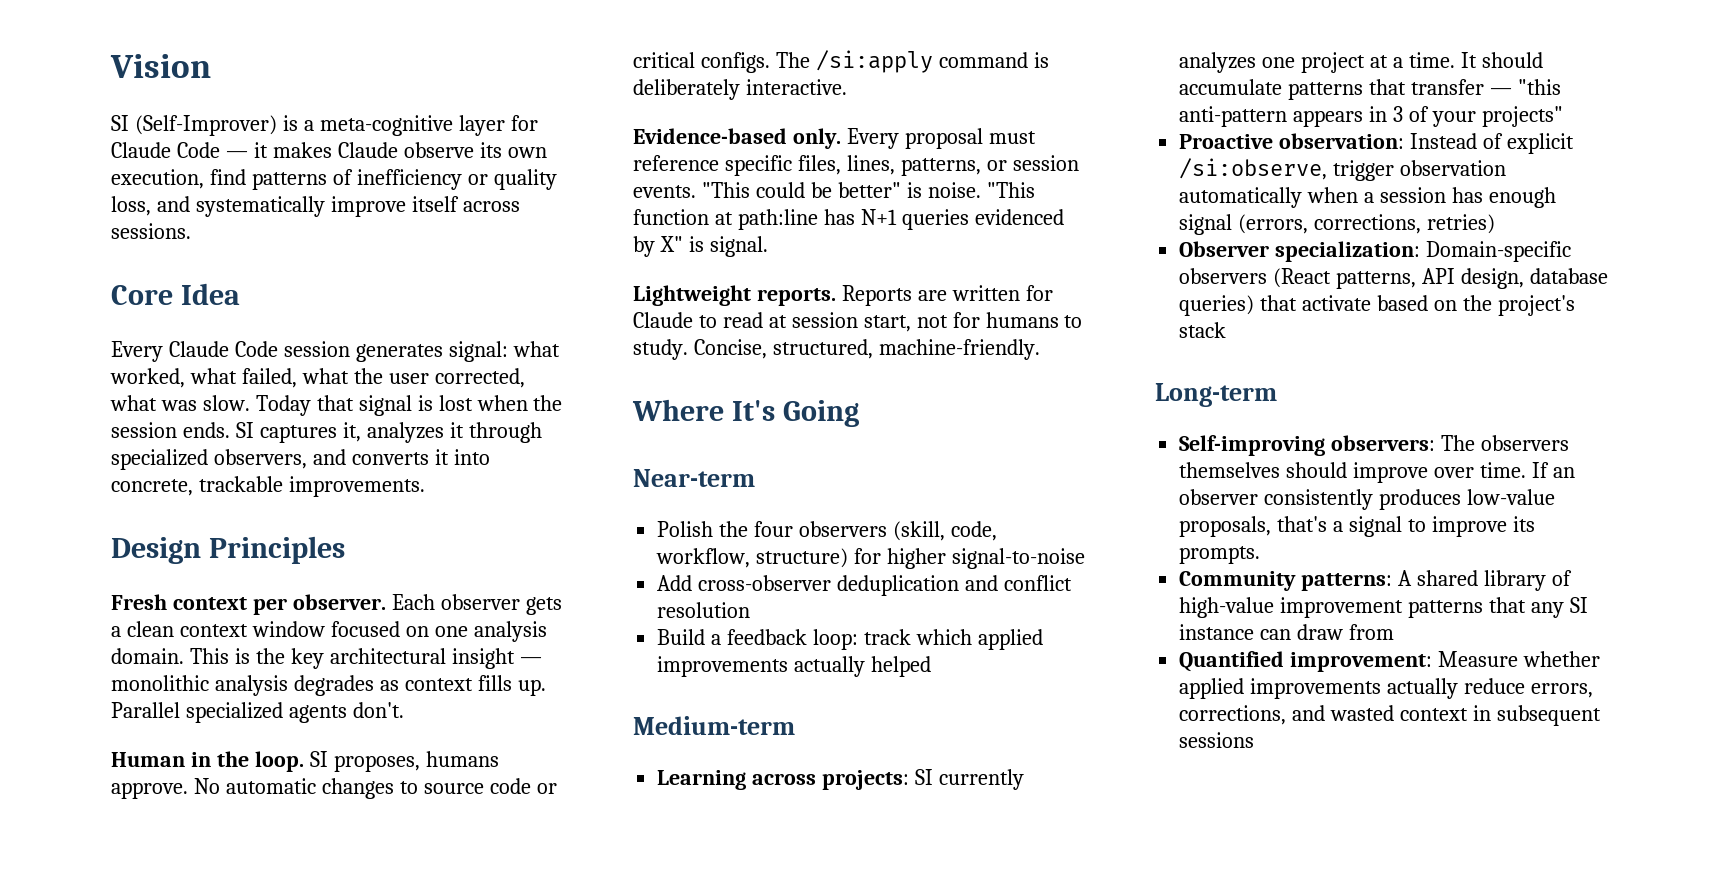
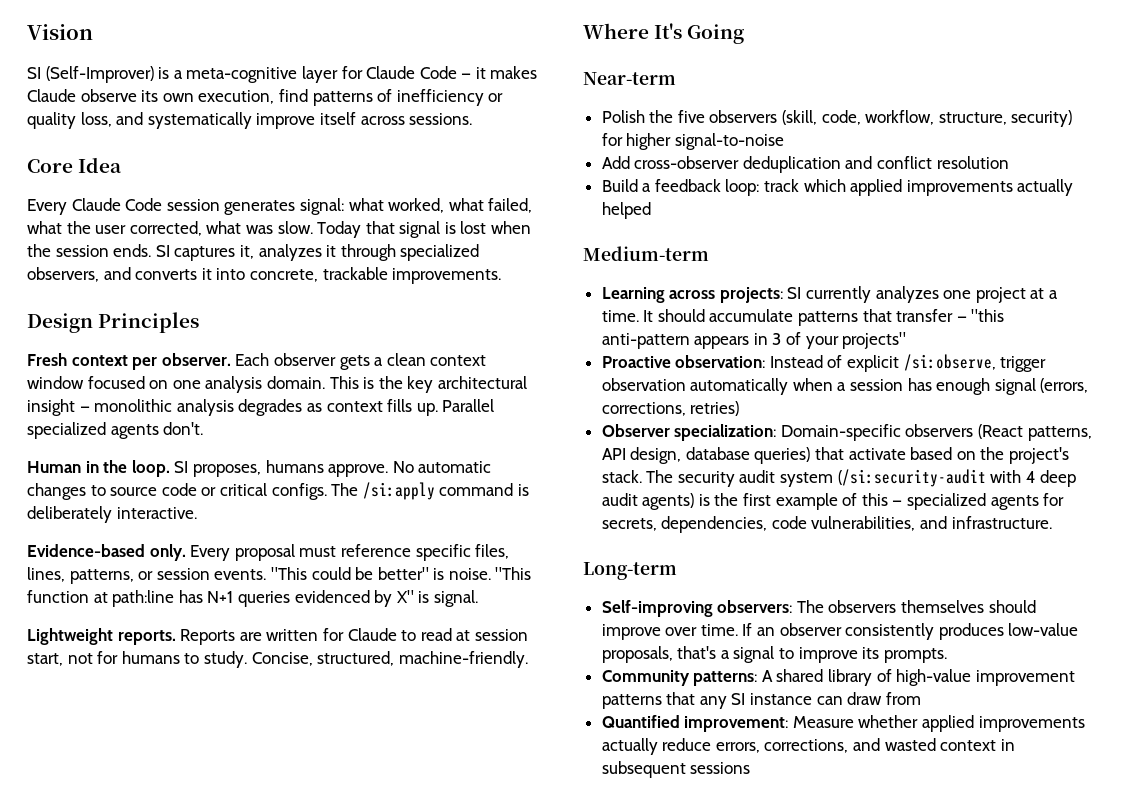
- Polish the four observers (skill, code, workflow, structure) for higher signal-to-noise
+ Polish the five observers (skill, code, workflow, structure, security) for higher signal-to-noise
- Observer specialization: Domain-specific observers (React patterns, API design, database queries) that activate based on the project's stack
+ Observer specialization: Domain-specific observers (React patterns, API design, database queries) that activate based on the project's stack. The security audit system (/si:security-audit with 4 deep audit agents) is the first example of this — specialized agents for secrets, dependencies, code vulnerabilities, and infrastructure.

